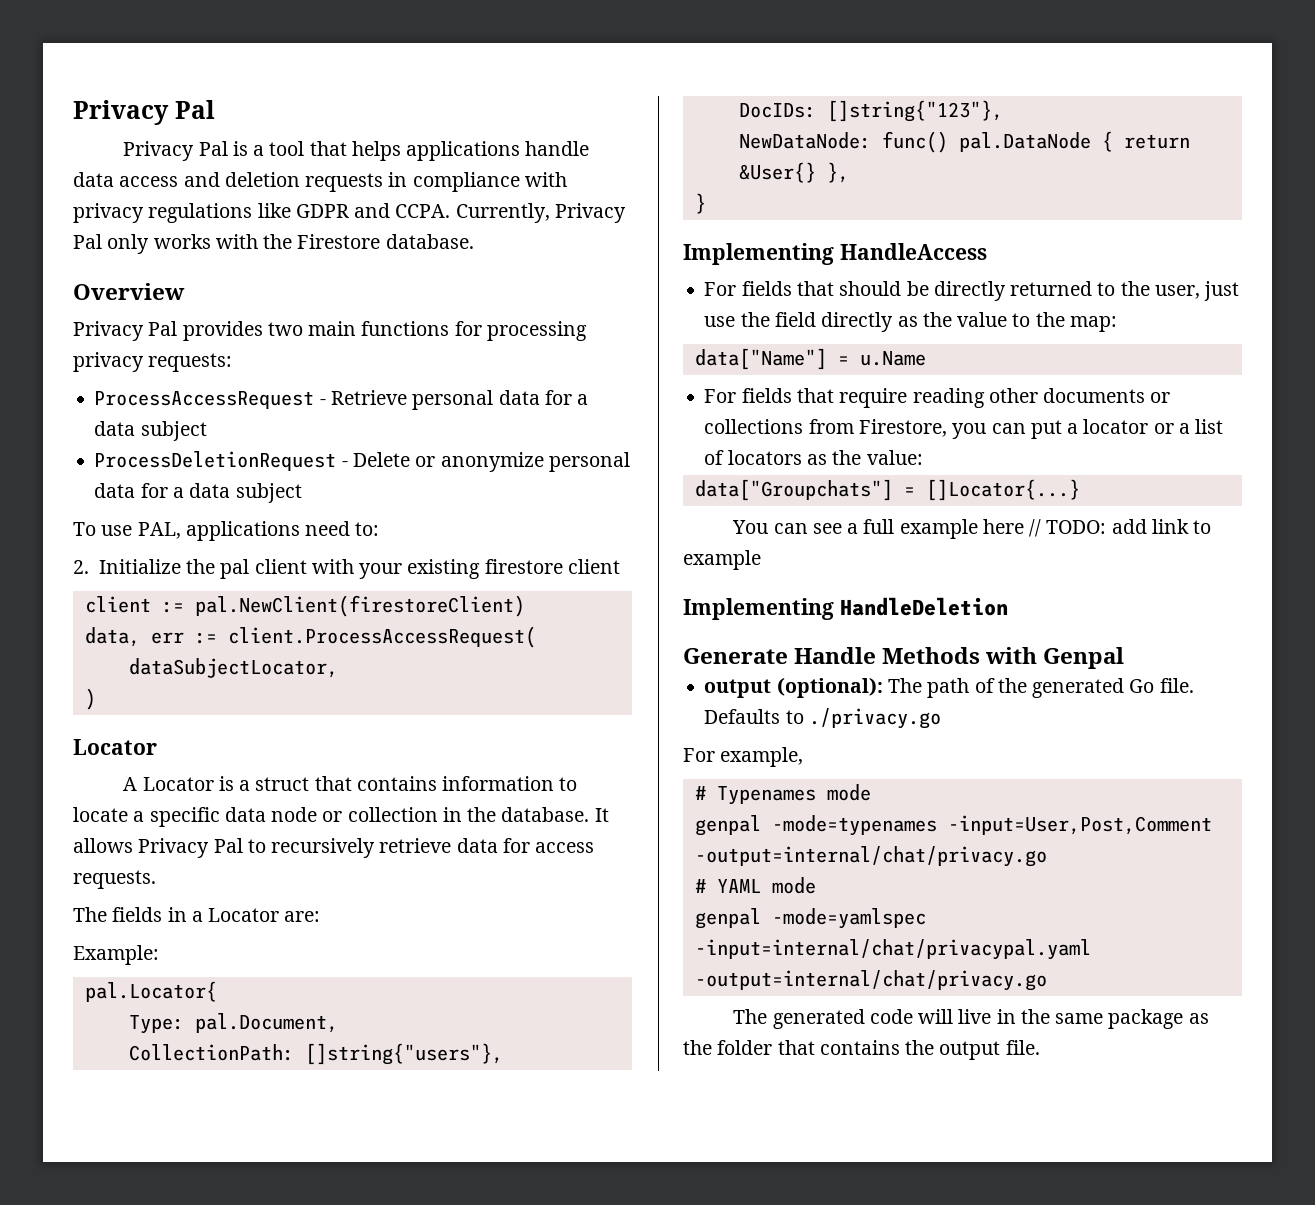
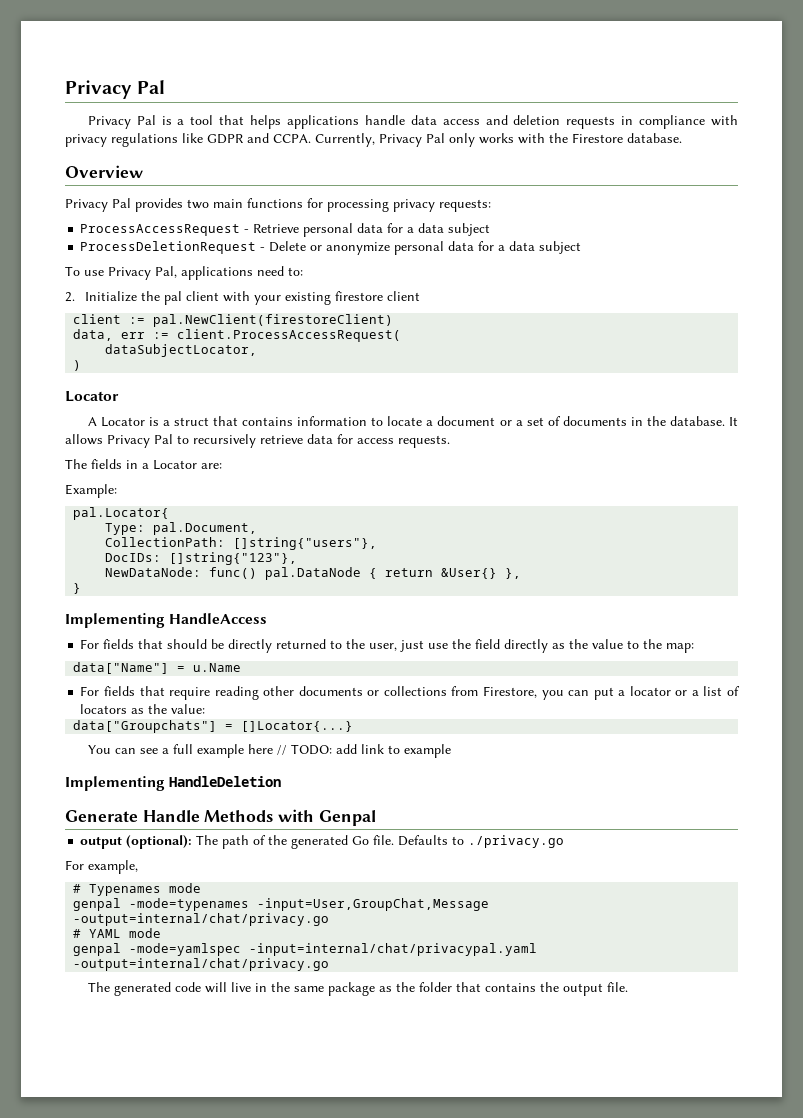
- To use PAL, applications need to:
+ To use Privacy Pal, applications need to:
- A Locator is a struct that contains information to locate a specific data node or collection in the database.
+ A Locator is a struct that contains information to locate a document or a set of documents in the database.
- genpal -mode=typenames -input=User,Post,Comment -output=internal/chat/privacy.go
+ genpal -mode=typenames -input=User,GroupChat,Message -output=internal/chat/privacy.go

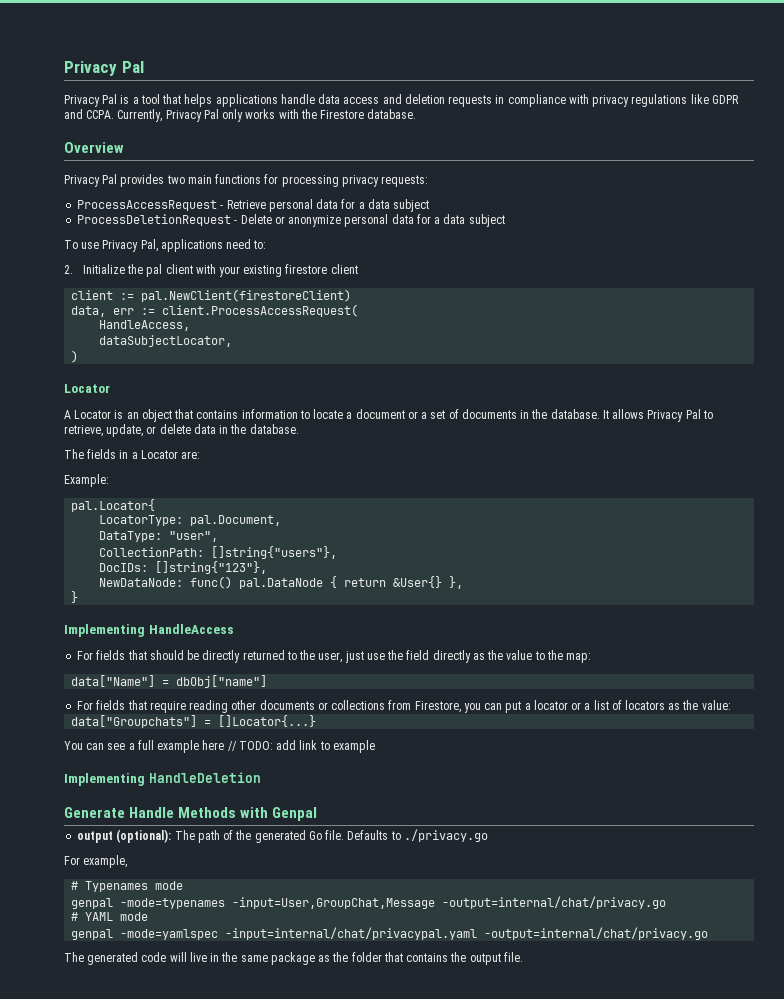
+ HandleAccess,
- A Locator is a struct that contains information to locate a document or a set of documents in the database.
+ A Locator is an object that contains information to locate a document or a set of documents in the database.
- It allows Privacy Pal to recursively retrieve data for access requests.
+ It allows Privacy Pal to retrieve, update, or delete data in the database.
- Type: pal.Document,
+ LocatorType: pal.Document,
+ DataType: "user",
- data["Name"] = u.Name
+ data["Name"] = dbObj["name"]

